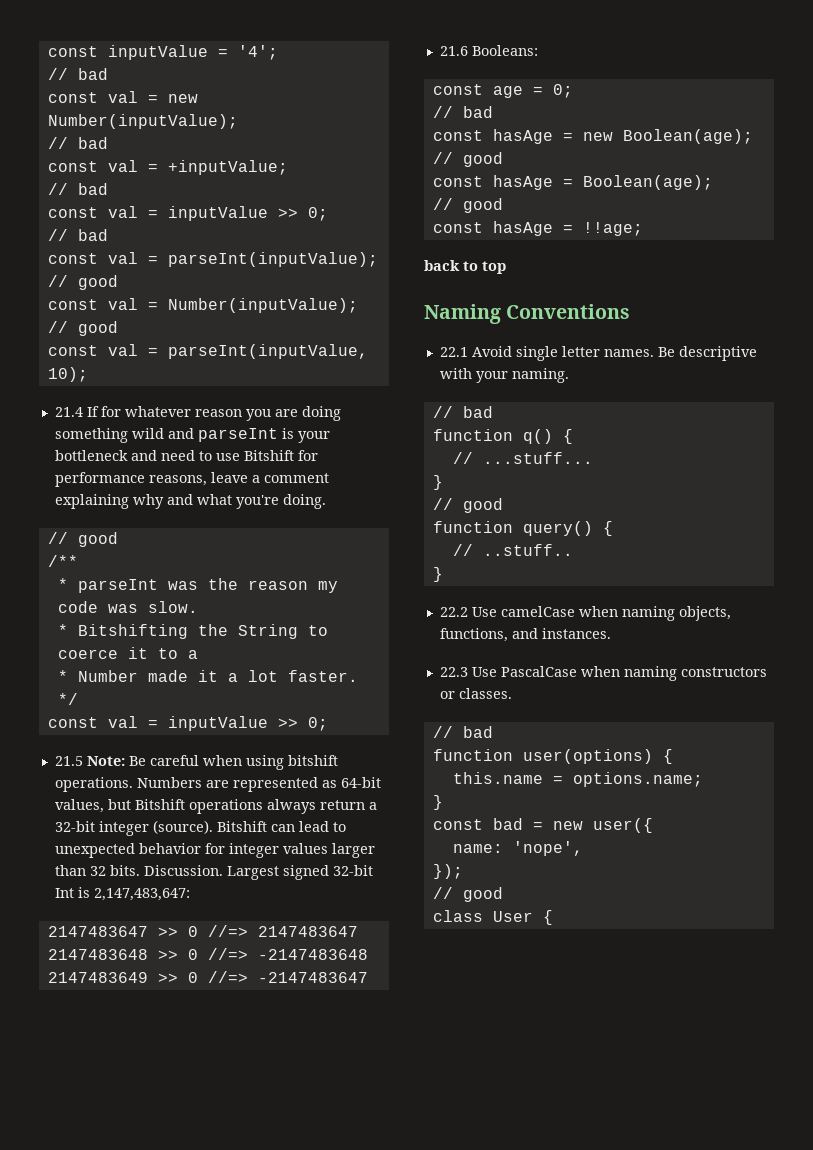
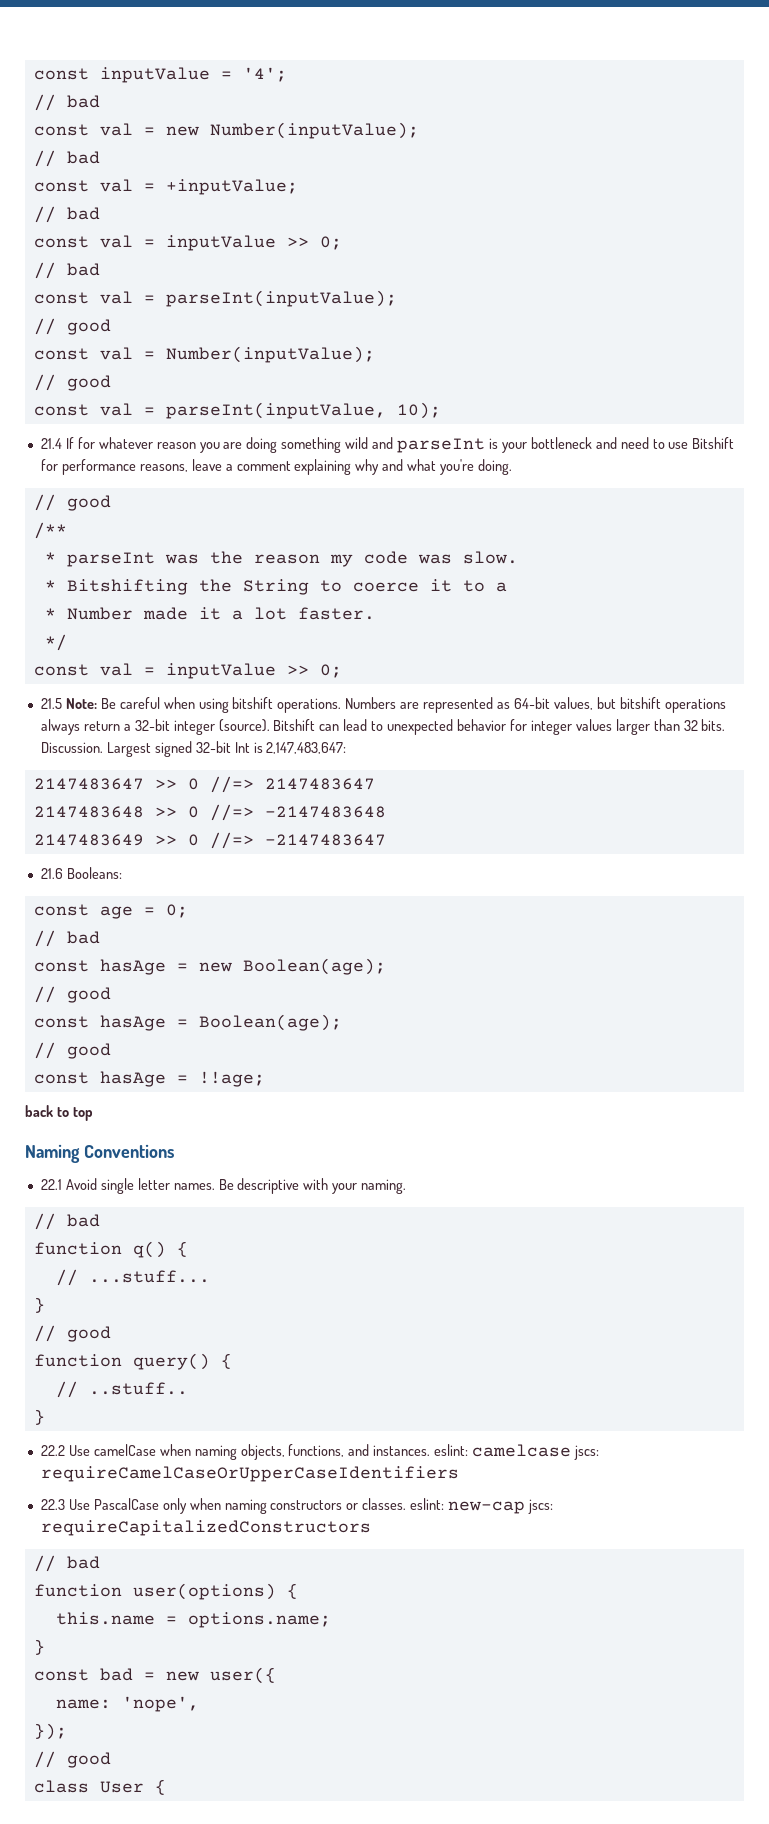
- Numbers are represented as 64-bit values, but Bitshift operations always return a 32-bit integer (source).
+ Numbers are represented as 64-bit values, but bitshift operations always return a 32-bit integer (source).
- 22.2 Use camelCase when naming objects, functions, and instances.
+ 22.2 Use camelCase when naming objects, functions, and instances. eslint: camelcase jscs: requireCamelCaseOrUpperCaseIdentifiers
- 22.3 Use PascalCase when naming constructors or classes.
+ 22.3 Use PascalCase only when naming constructors or classes. eslint: new-cap jscs: requireCapitalizedConstructors

